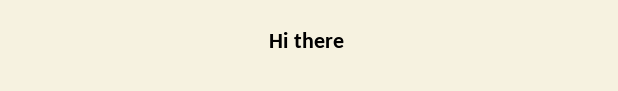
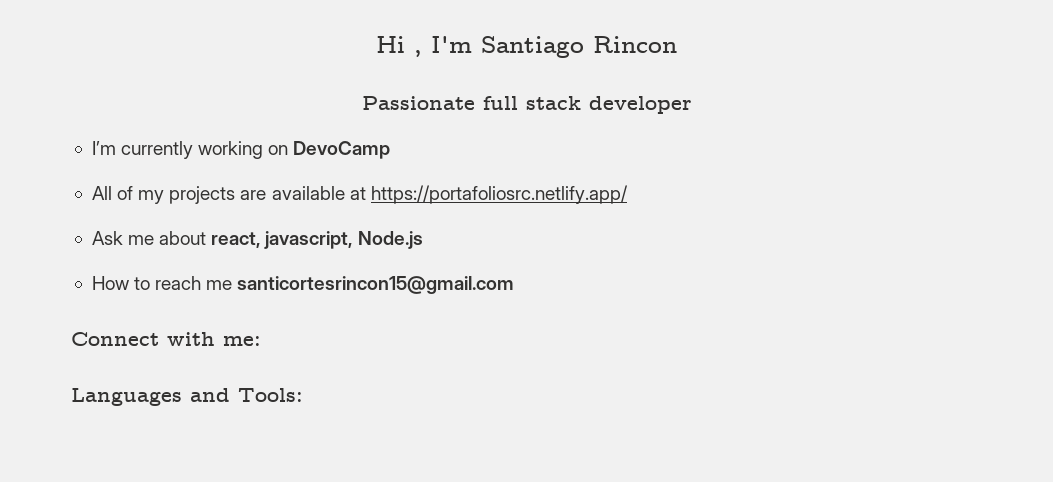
- Hi there
+ Hi , I'm Santiago Rincon
+ Passionate full stack developer
+ I’m currently working on DevoCamp
+ All of my projects are available at https://portafoliosrc.netlify.app/
+ Ask me about react, javascript, Node.js
+ How to reach me santicortesrincon15@gmail.com
+ Connect with me:
+ Languages and Tools:

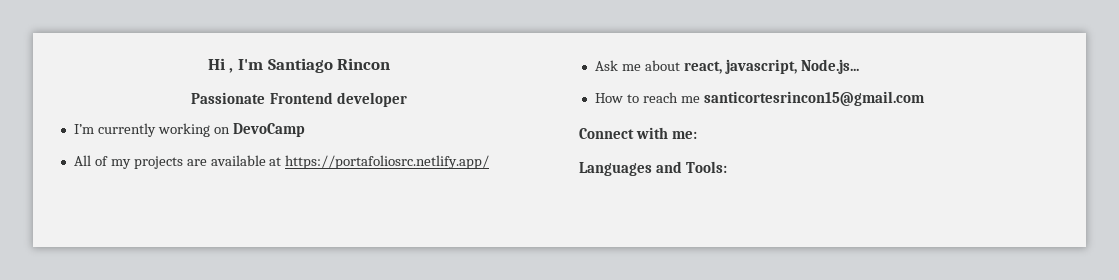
- Passionate full stack developer
+ Passionate Frontend developer
- Ask me about react, javascript, Node.js
+ Ask me about react, javascript, Node.js...

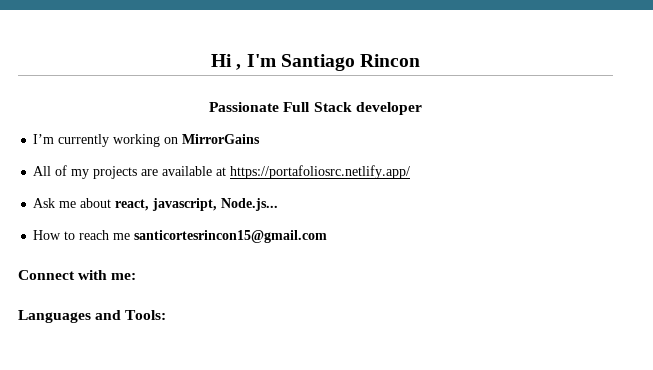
- Passionate Frontend developer
+ Passionate Full Stack developer
- I’m currently working on DevoCamp
+ I’m currently working on MirrorGains

